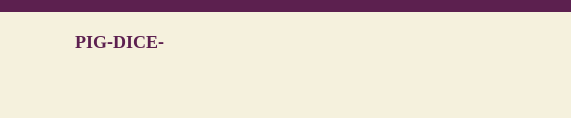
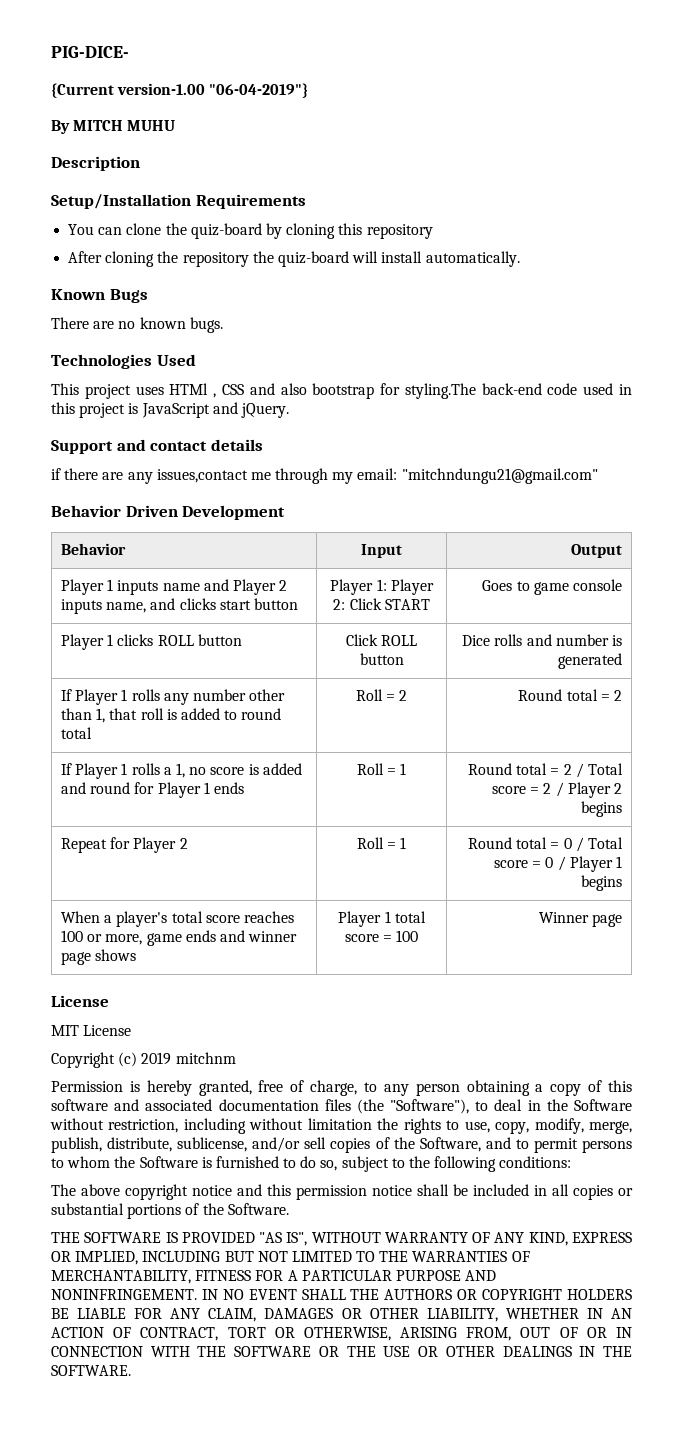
+ {Current version-1.00 "06-04-2019"}
+ By MITCH MUHU
+ Description
+ Setup/Installation Requirements
+ You can clone the quiz-board by cloning this repository
+ After cloning the repository the quiz-board will install automatically.
+ Known Bugs
+ There are no known bugs.
+ Technologies Used
+ This project uses HTMl , CSS and also bootstrap for styling.The back-end code used in this project is JavaScript and jQuery.
+ Support and contact details
+ if there are any issues,contact me through my email: "mitchndungu21@gmail.com"
+ Behavior Driven Development
+ Behavior | Input | Output
+ Player 1 inputs name and Player 2 inputs name, and clicks start button | Player 1: Player 2: Click START | Goes to game console
+ Player 1 clicks ROLL button | Click ROLL button | Dice rolls and number is generated
+ If Player 1 rolls any number other than 1, that roll is added to round total | Roll = 2 | Round total = 2
+ If Player 1 rolls a 1, no score is added and round for Player 1 ends | Roll = 1 | Round total = 2 / Total score = 2 / Player 2 begins
+ Repeat for Player 2 | Roll = 1 | Round total = 0 / Total score = 0 / Player 1 begins
+ When a player's total score reaches 100 or more, game ends and winner page shows | Player 1 total score = 100 | Winner page
+ License
+ MIT License
+ Copyright (c) 2019 mitchnm
+ Permission is hereby granted, free of charge, to any person obtaining a copy of this software and associated documentation files (the "Software"), to deal in the Software without restriction, including without limitation the rights to use, copy, modify, merge, publish, distribute, sublicense, and/or sell copies of the Software, and to permit persons to whom the Software is furnished to do so, subject to the following conditions:
+ The above copyright notice and this permission notice shall be included in all copies or substantial portions of the Software.
+ THE SOFTWARE IS PROVIDED "AS IS", WITHOUT WARRANTY OF ANY KIND, EXPRESS OR IMPLIED, INCLUDING BUT NOT LIMITED TO THE WARRANTIES OF MERCHANTABILITY, FITNESS FOR A PARTICULAR PURPOSE AND NONINFRINGEMENT. IN NO EVENT SHALL THE AUTHORS OR COPYRIGHT HOLDERS BE LIABLE FOR ANY CLAIM, DAMAGES OR OTHER LIABILITY, WHETHER IN AN ACTION OF CONTRACT, TORT OR OTHERWISE, ARISING FROM, OUT OF OR IN CONNECTION WITH THE SOFTWARE OR THE USE OR OTHER DEALINGS IN THE SOFTWARE.

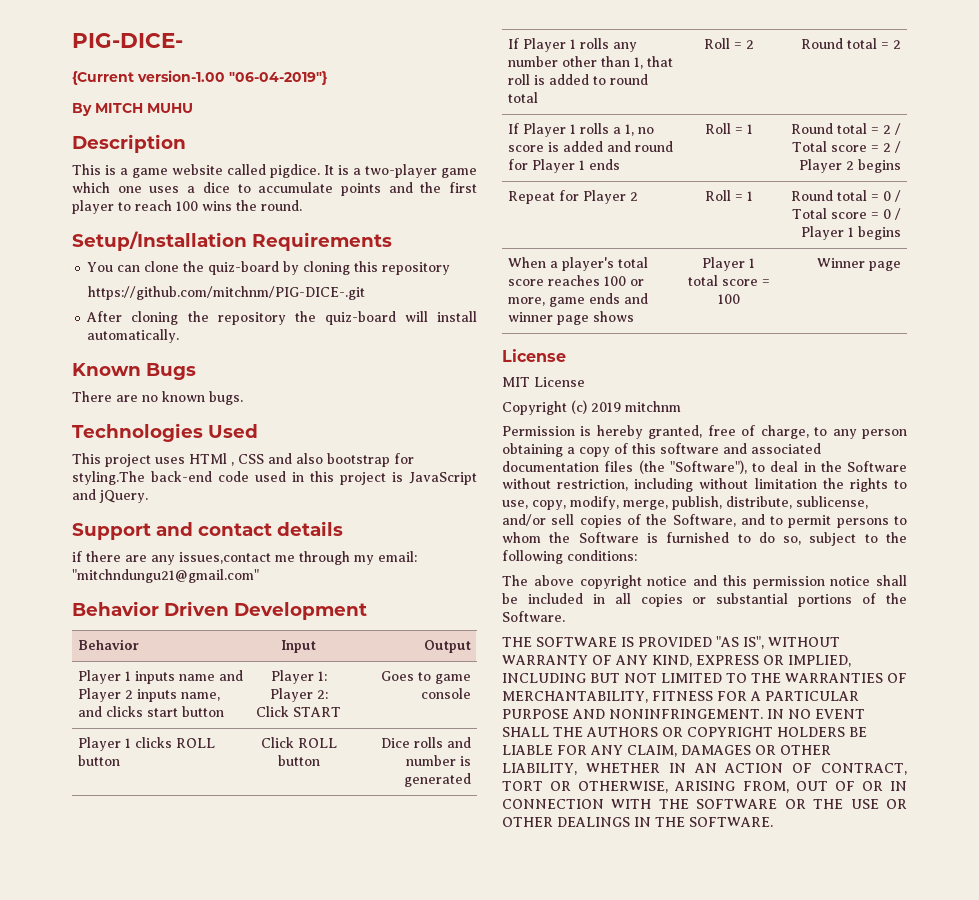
+ This is a game website called pigdice. It is a two-player game which one uses a dice to accumulate points and the first player to reach 100 wins the round.
+ https://github.com/mitchnm/PIG-DICE-.git

